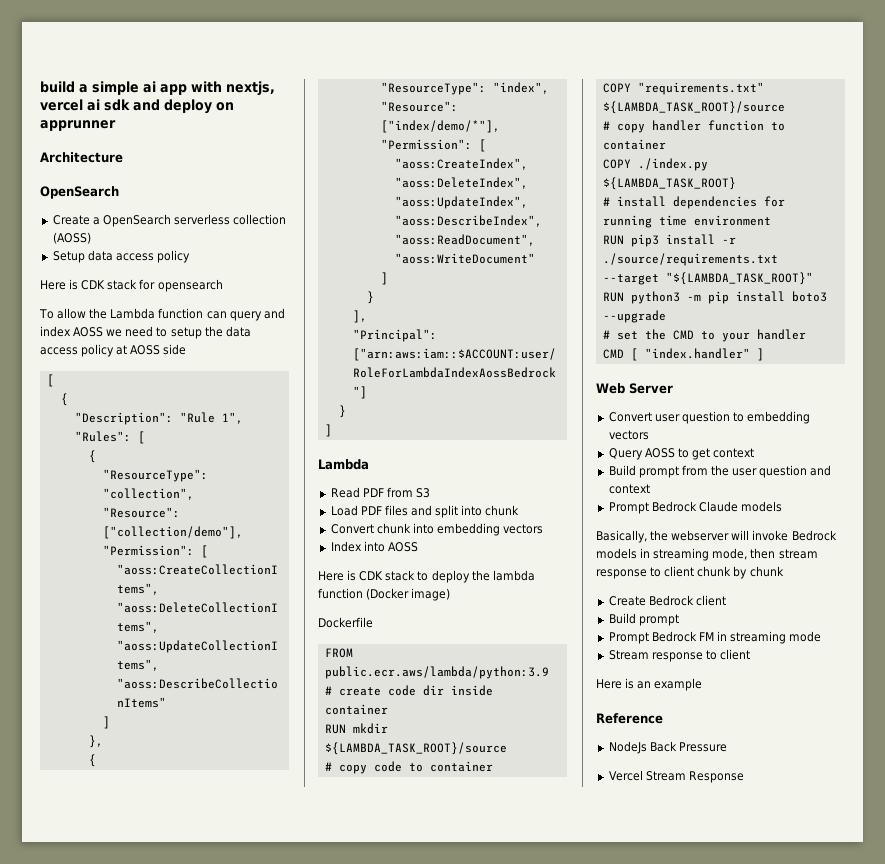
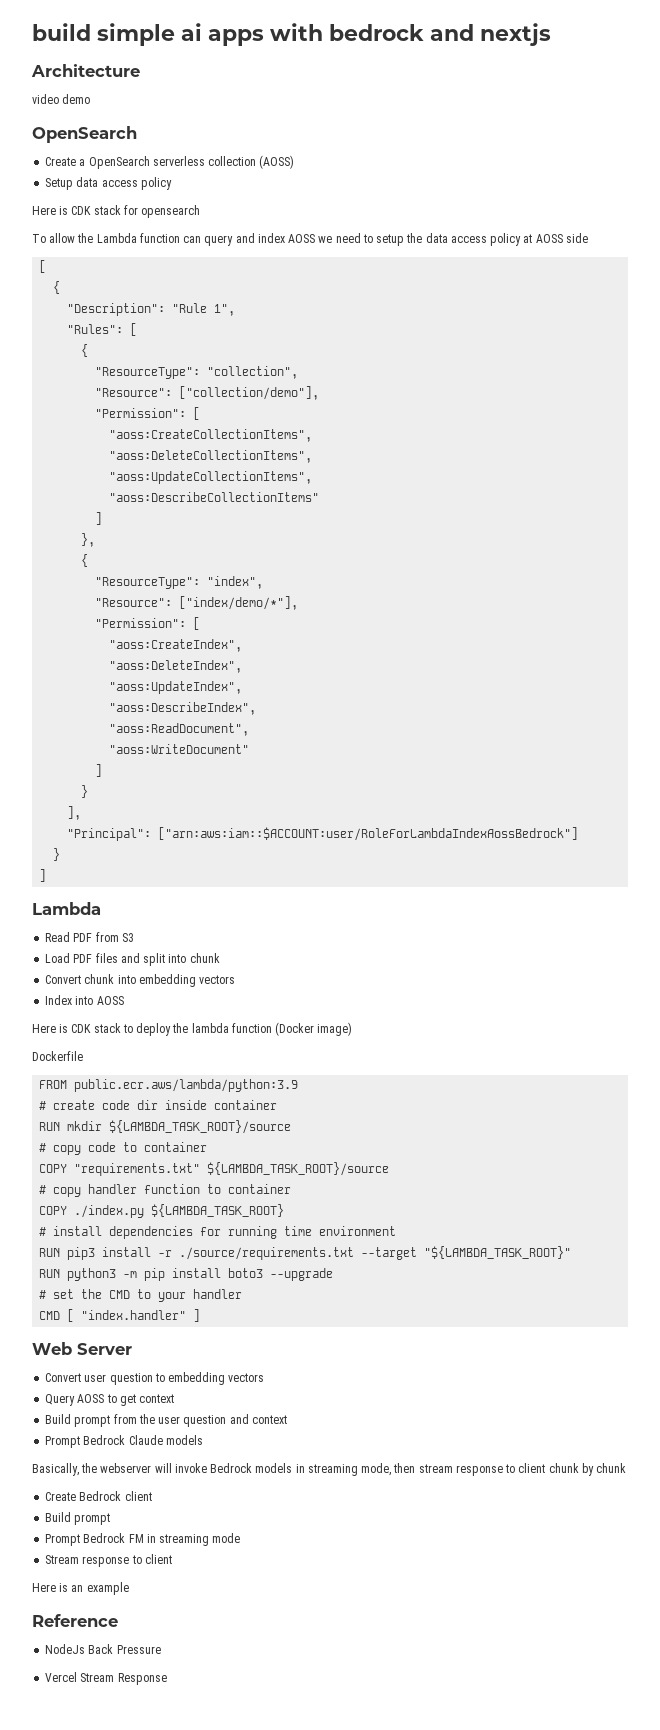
- build a simple ai app with nextjs, vercel ai sdk and deploy on apprunner
+ build simple ai apps with bedrock and nextjs
+ video demo

